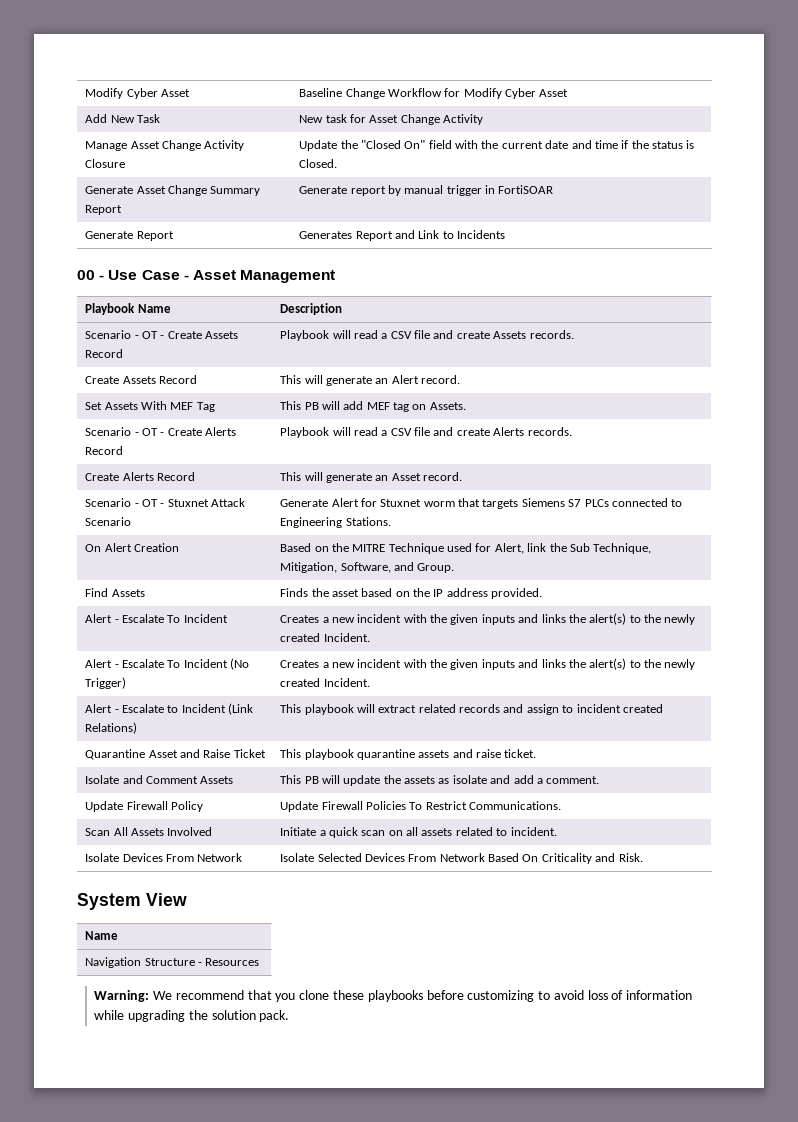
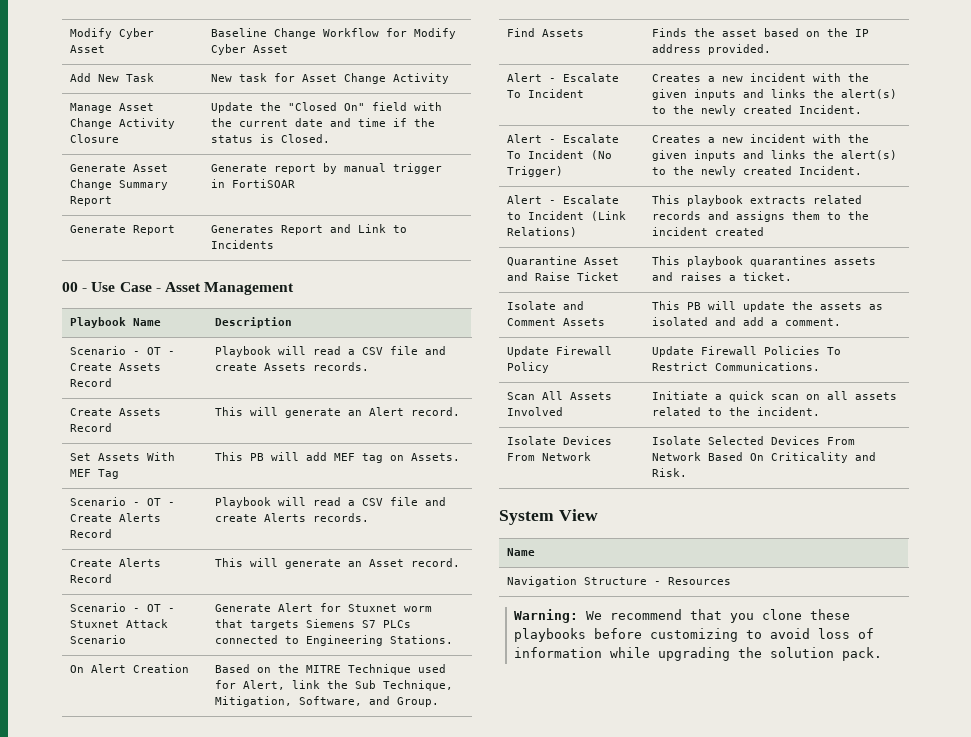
- Alert - Escalate to Incident (Link Relations) | This playbook will extract related records and assign to incident created
+ Alert - Escalate to Incident (Link Relations) | This playbook extracts related records and assigns them to the incident created
- Quarantine Asset and Raise Ticket | This playbook quarantine assets and raise ticket.
+ Quarantine Asset and Raise Ticket | This playbook quarantines assets and raises a ticket.
- Isolate and Comment Assets | This PB will update the assets as isolate and add a comment.
+ Isolate and Comment Assets | This PB will update the assets as isolated and add a comment.
- Scan All Assets Involved | Initiate a quick scan on all assets related to incident.
+ Scan All Assets Involved | Initiate a quick scan on all assets related to the incident.

